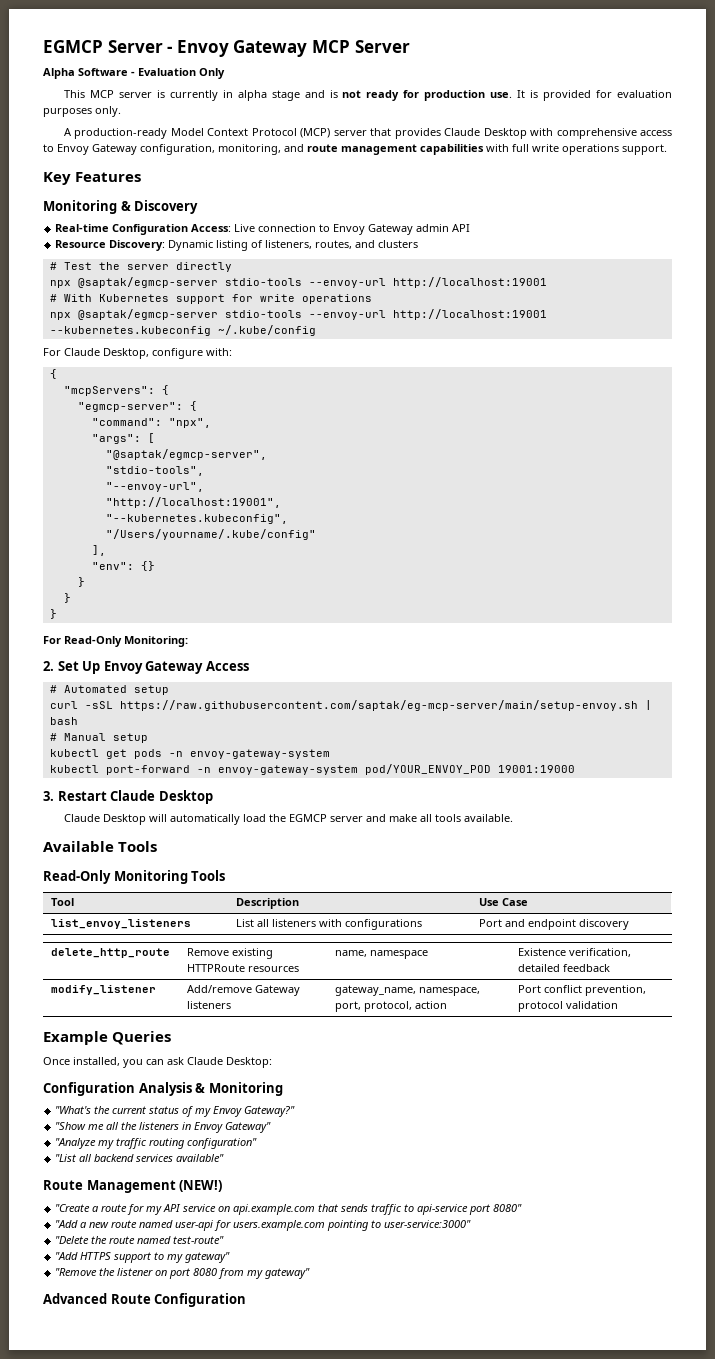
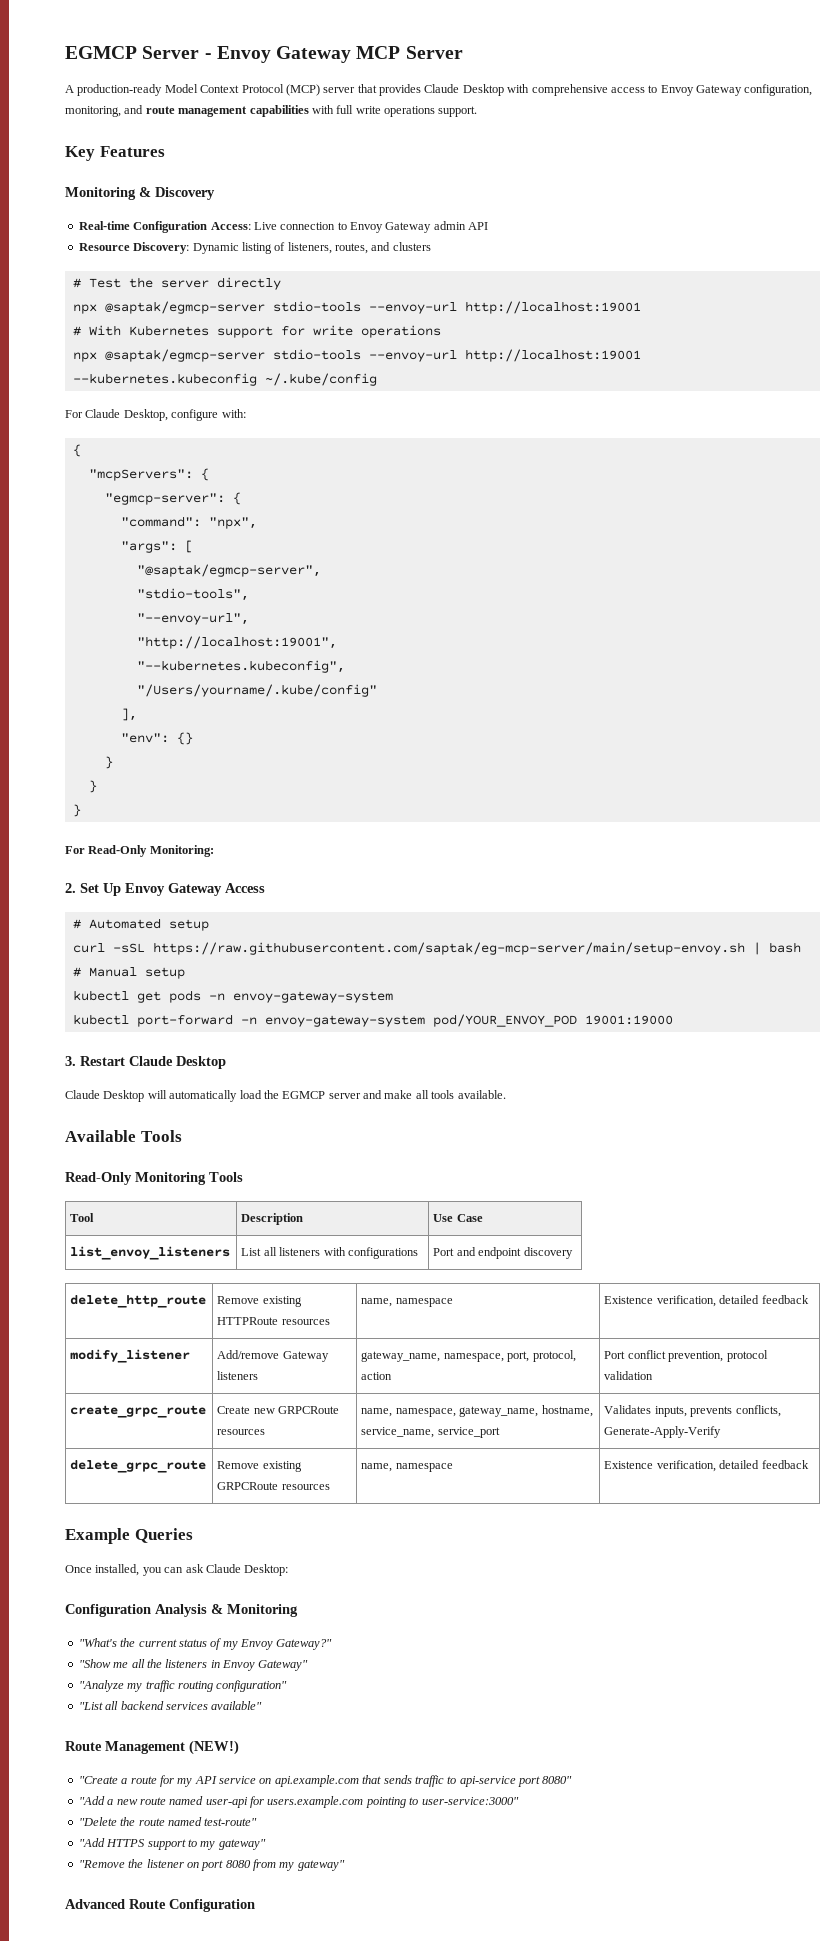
- Alpha Software - Evaluation Only
- This MCP server is currently in alpha stage and is not ready for production use. It is provided for evaluation purposes only.
+ create_grpc_route | Create new GRPCRoute resources | name, namespace, gateway_name, hostname, service_name, service_port | Validates inputs, prevents conflicts, Generate-Apply-Verify
+ delete_grpc_route | Remove existing GRPCRoute resources | name, namespace | Existence verification, detailed feedback

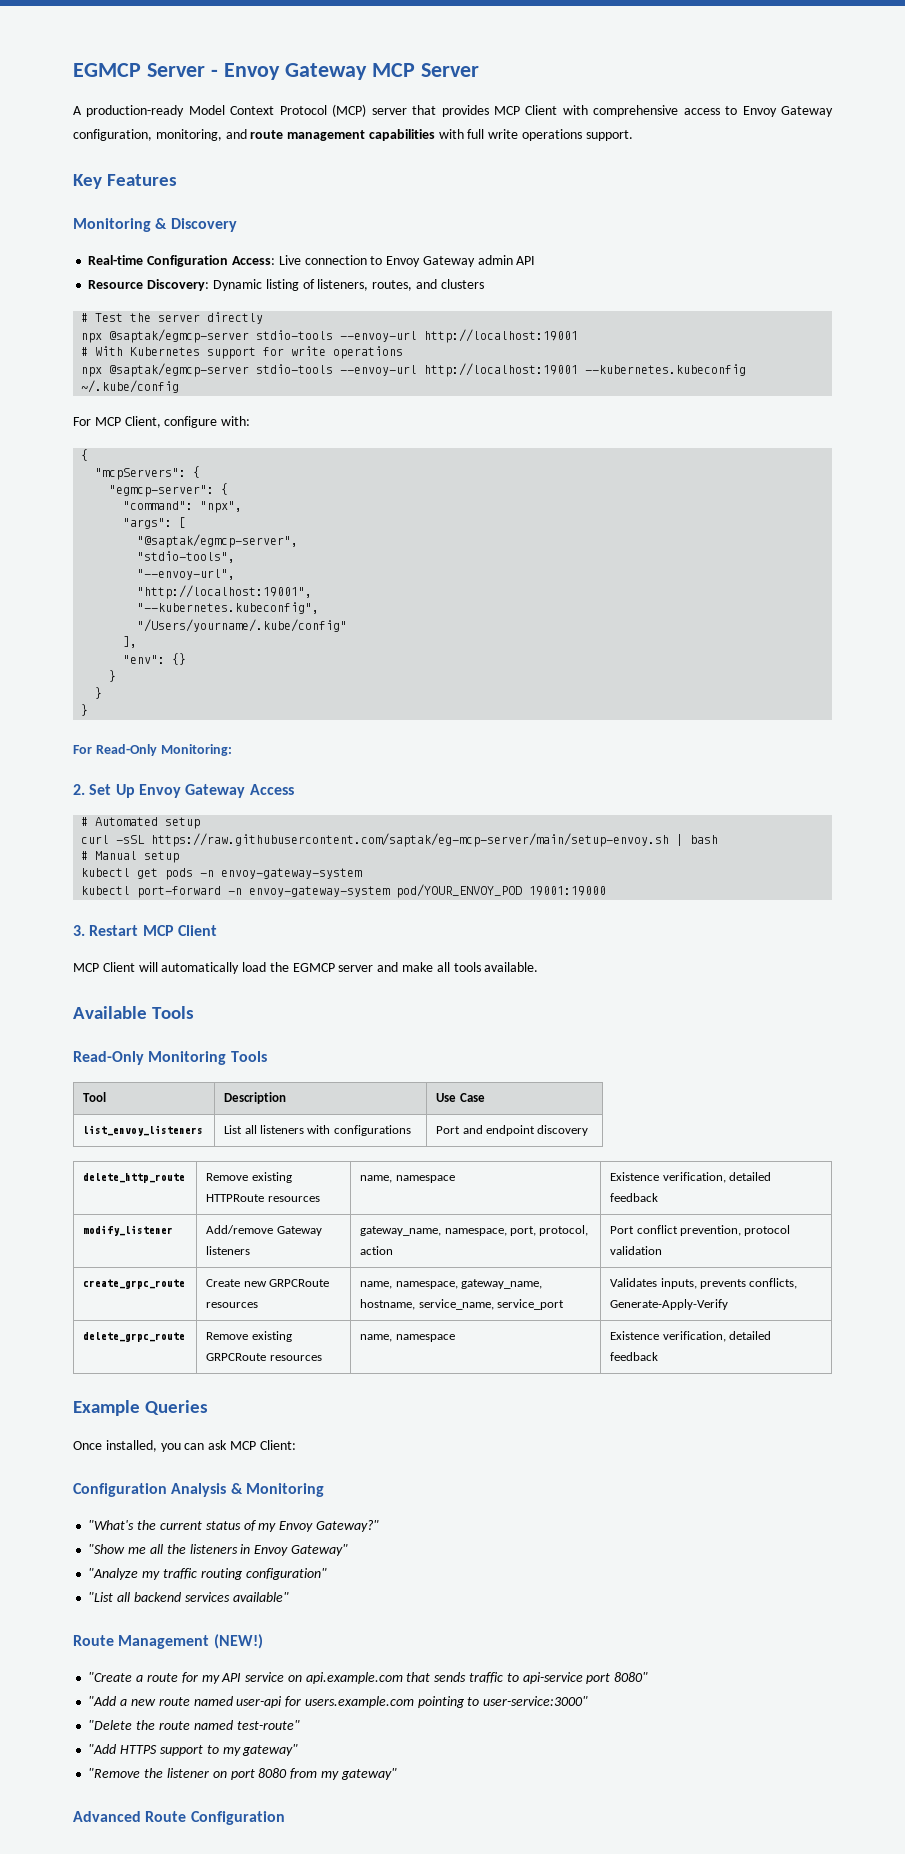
- A production-ready Model Context Protocol (MCP) server that provides Claude Desktop with comprehensive access to Envoy Gateway configuration, monitoring, and route management capabilities with full write operations support.
+ A production-ready Model Context Protocol (MCP) server that provides MCP Client with comprehensive access to Envoy Gateway configuration, monitoring, and route management capabilities with full write operations support.
- For Claude Desktop, configure with:
+ For MCP Client, configure with:
- 3. Restart Claude Desktop
- Claude Desktop will automatically load the EGMCP server and make all tools available.
+ 3. Restart MCP Client
+ MCP Client will automatically load the EGMCP server and make all tools available.
- Once installed, you can ask Claude Desktop:
+ Once installed, you can ask MCP Client:

